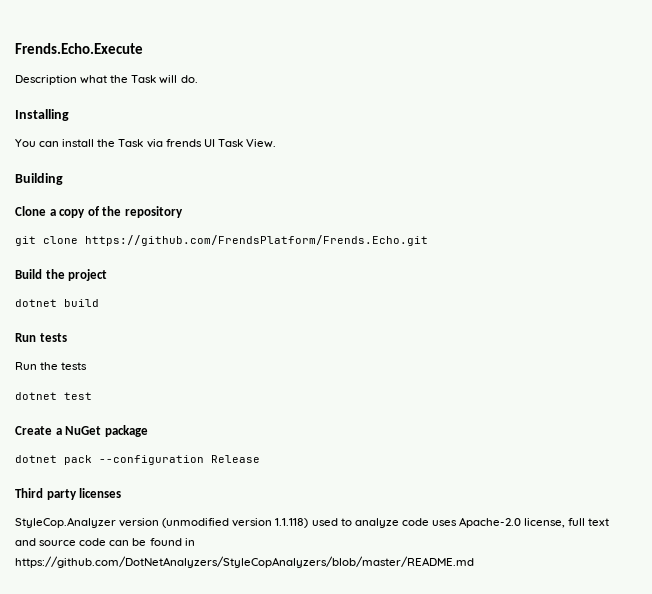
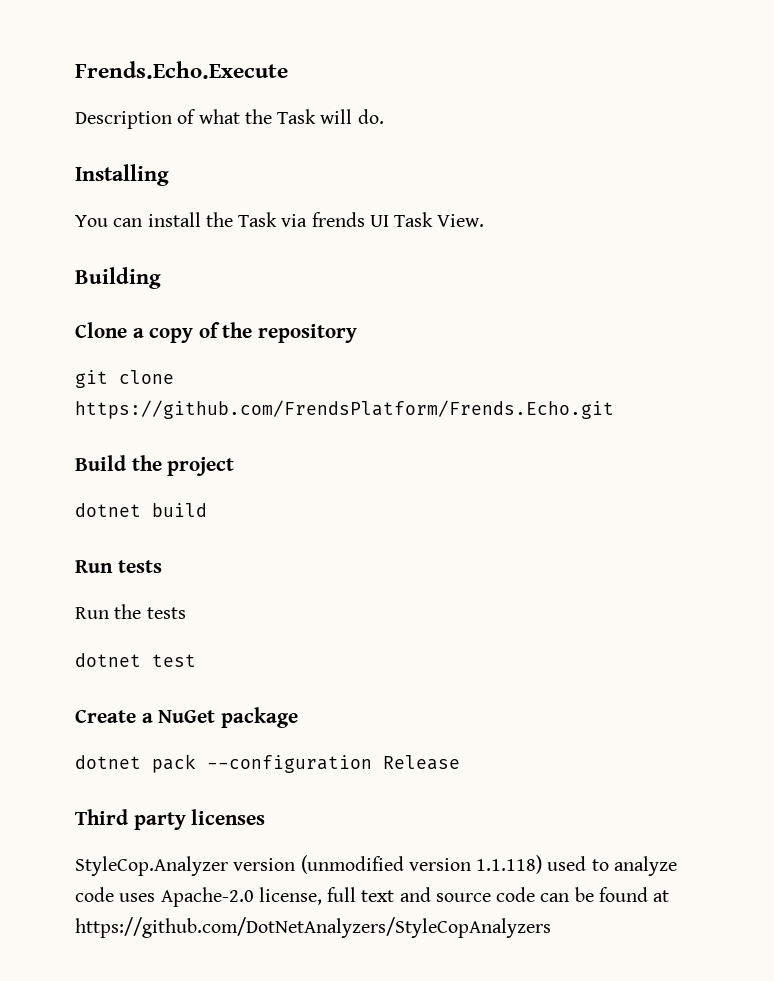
- Description what the Task will do.
+ Description of what the Task will do.
- StyleCop.Analyzer version (unmodified version 1.1.118) used to analyze code uses Apache-2.0 license, full text and source code can be found in https://github.com/DotNetAnalyzers/StyleCopAnalyzers/blob/master/README.md
+ StyleCop.Analyzer version (unmodified version 1.1.118) used to analyze code uses Apache-2.0 license, full text and source code can be found at https://github.com/DotNetAnalyzers/StyleCopAnalyzers

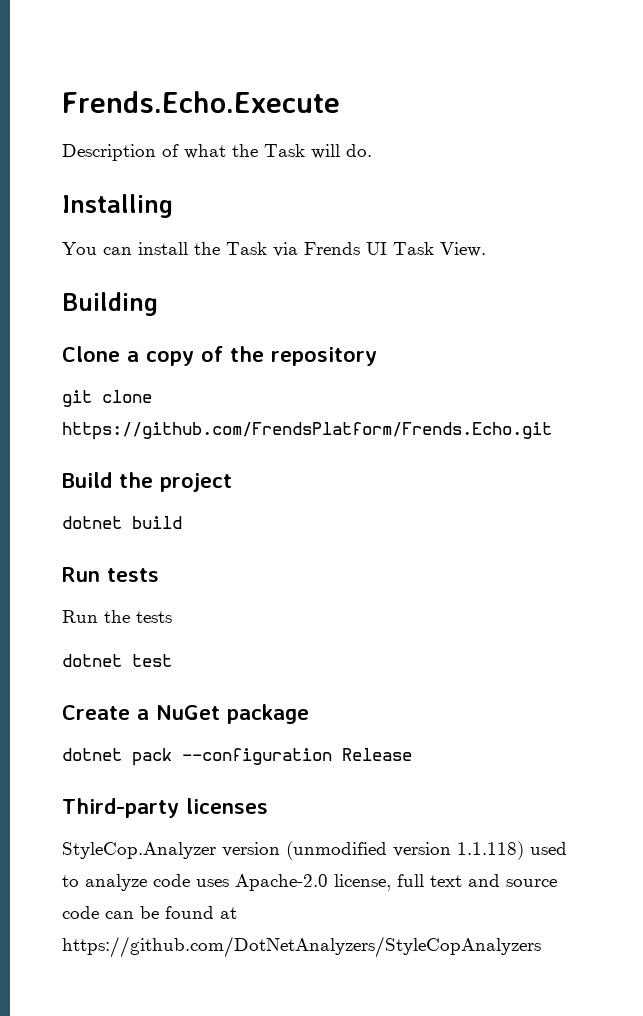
- You can install the Task via frends UI Task View.
+ You can install the Task via Frends UI Task View.
- Third party licenses
+ Third-party licenses

